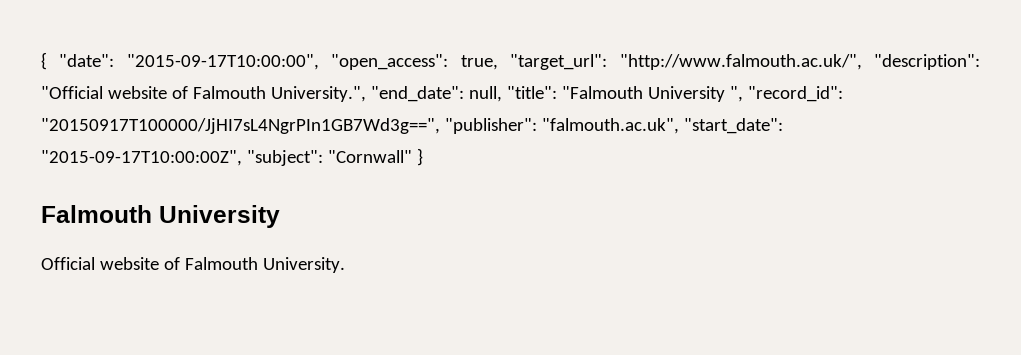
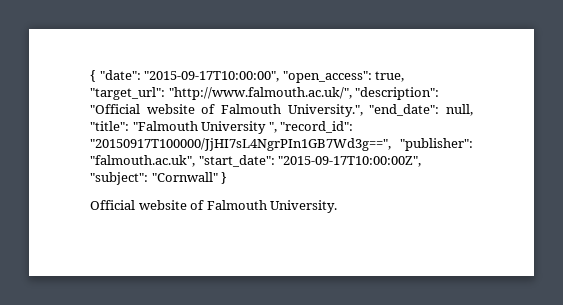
- Falmouth University

